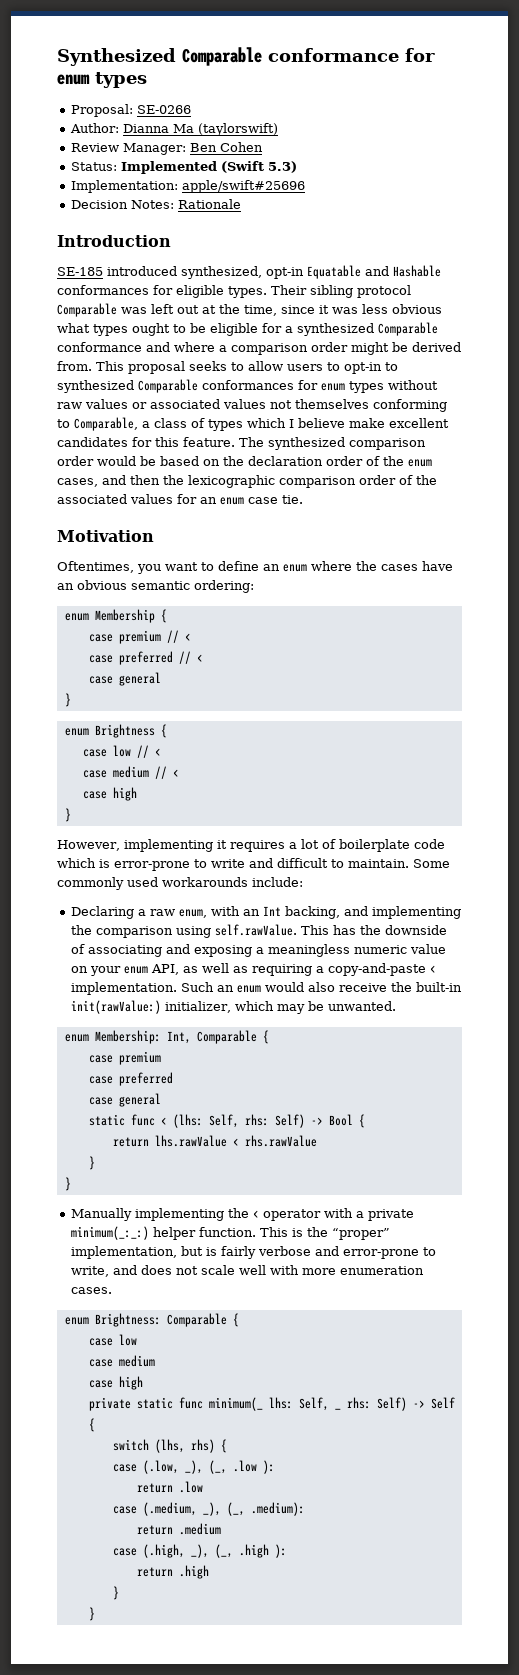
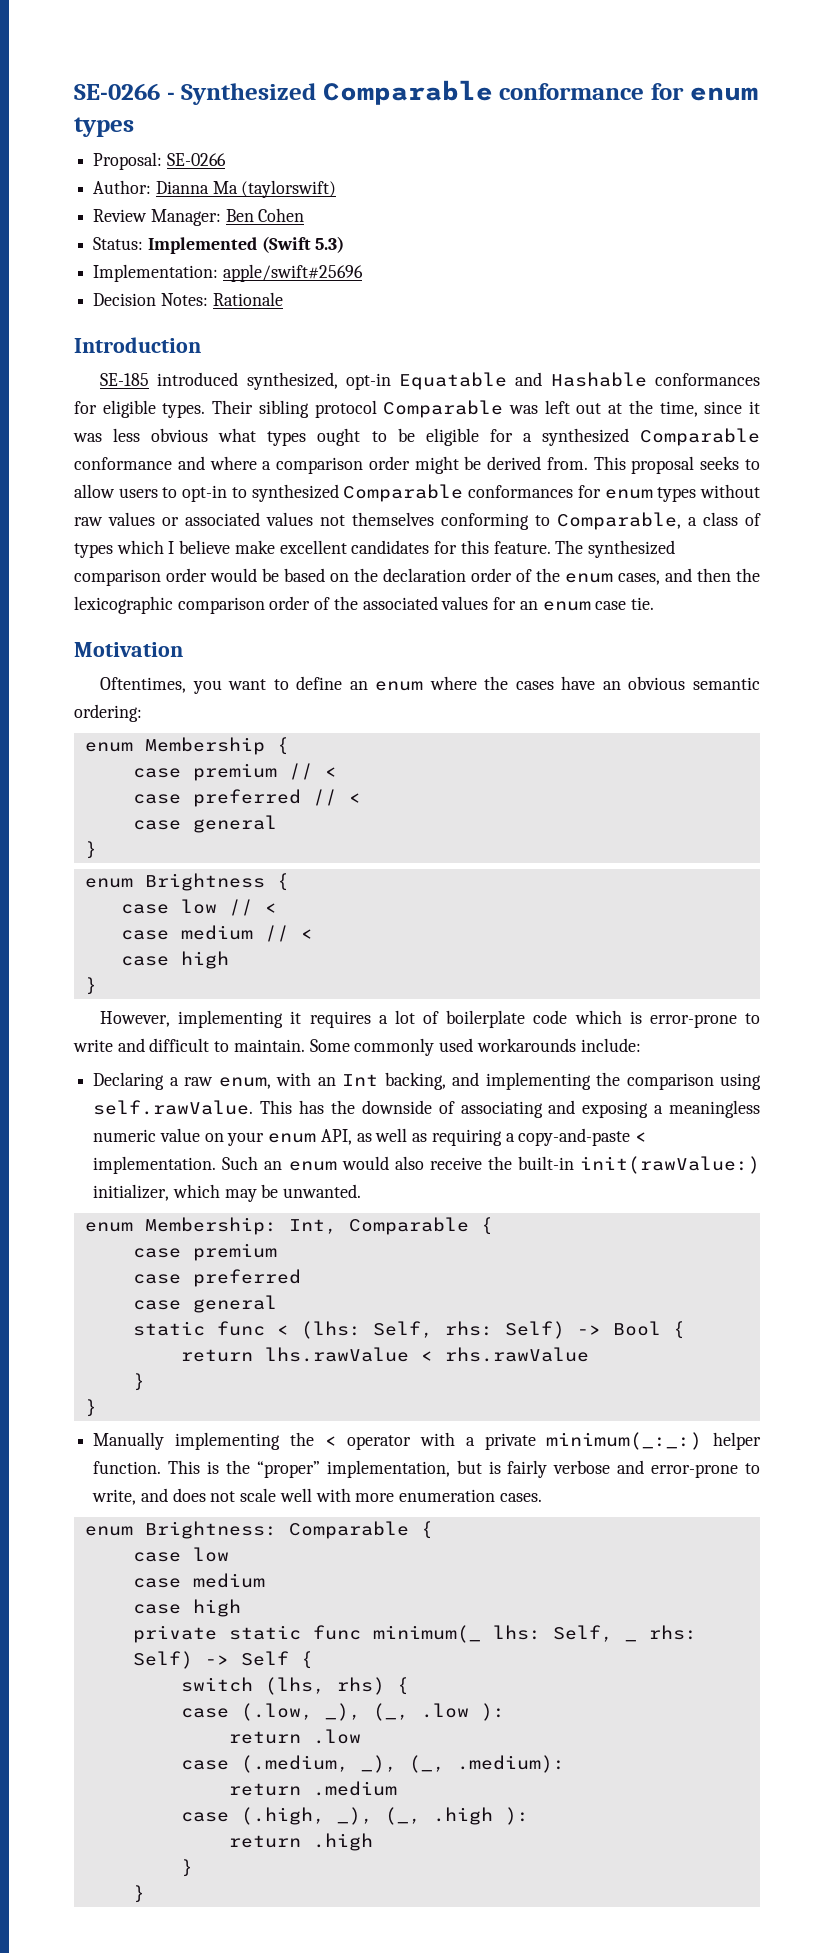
- Synthesized Comparable conformance for enum types
+ SE-0266 - Synthesized Comparable conformance for enum types

